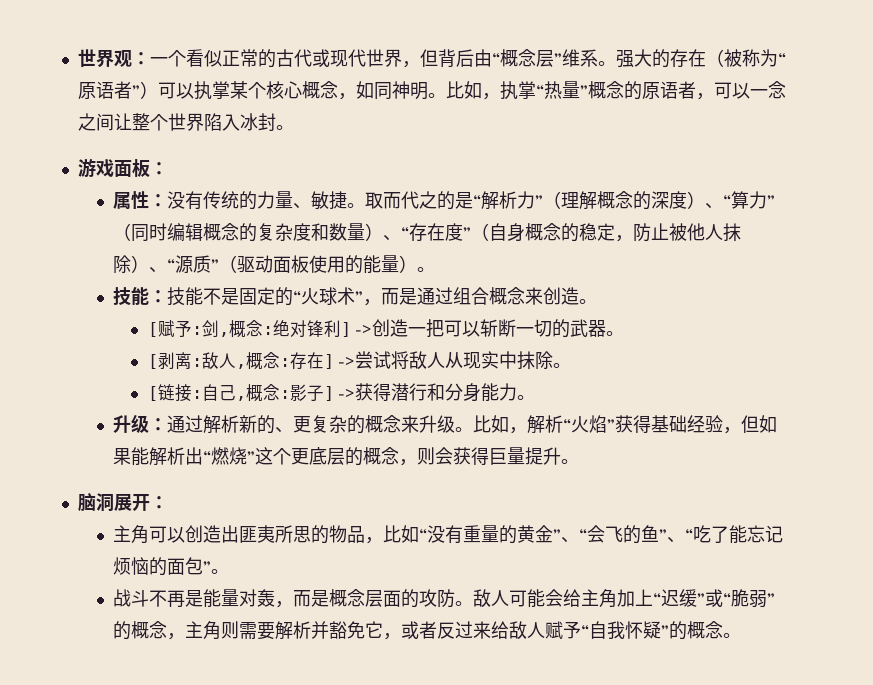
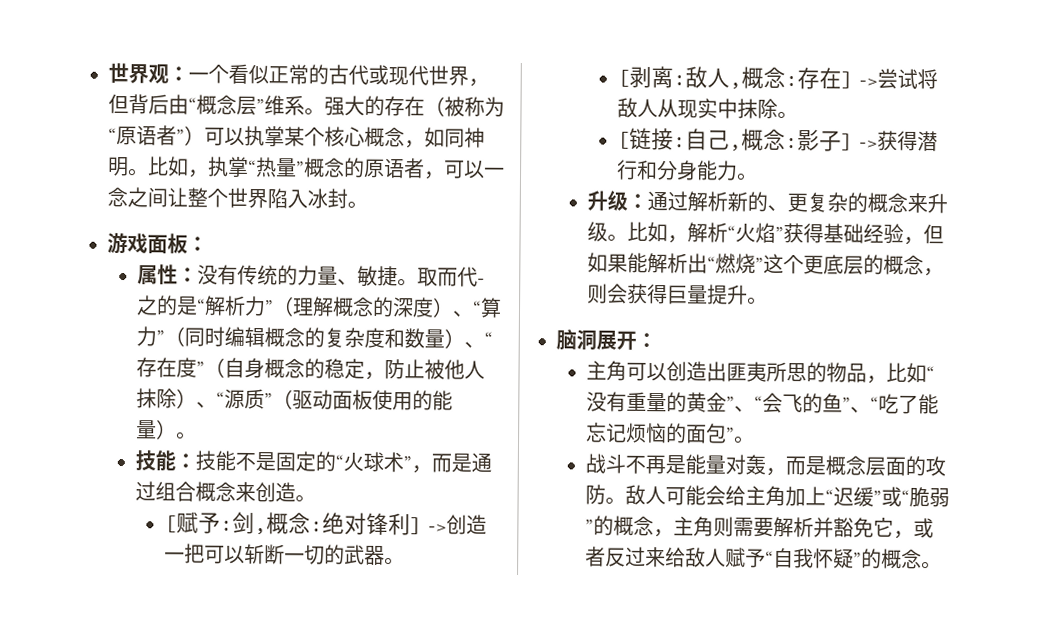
- 取而代之的是“解析力”（理解概念的深度）、“算力”（同时编辑概念的复杂度和数量）、“存在度”（自身概念的稳定，防止被他人抹除）、“源质”（驱动面板使用的能量）。
+ 取而代-之的是“解析力”（理解概念的深度）、“算力”（同时编辑概念的复杂度和数量）、“存在度”（自身概念的稳定，防止被他人抹除）、“源质”（驱动面板使用的能量）。

